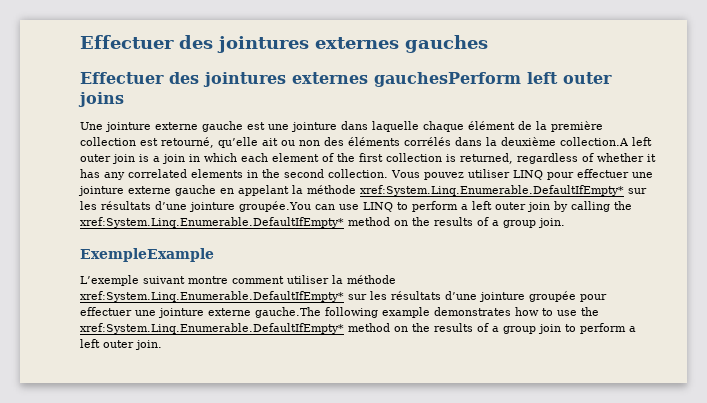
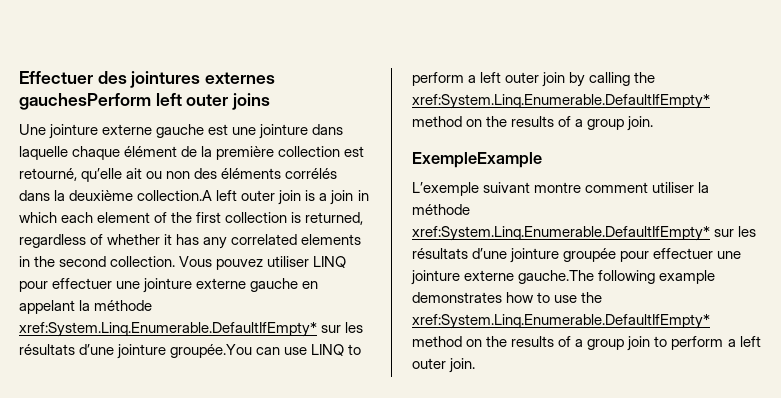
- Effectuer des jointures externes gauches

